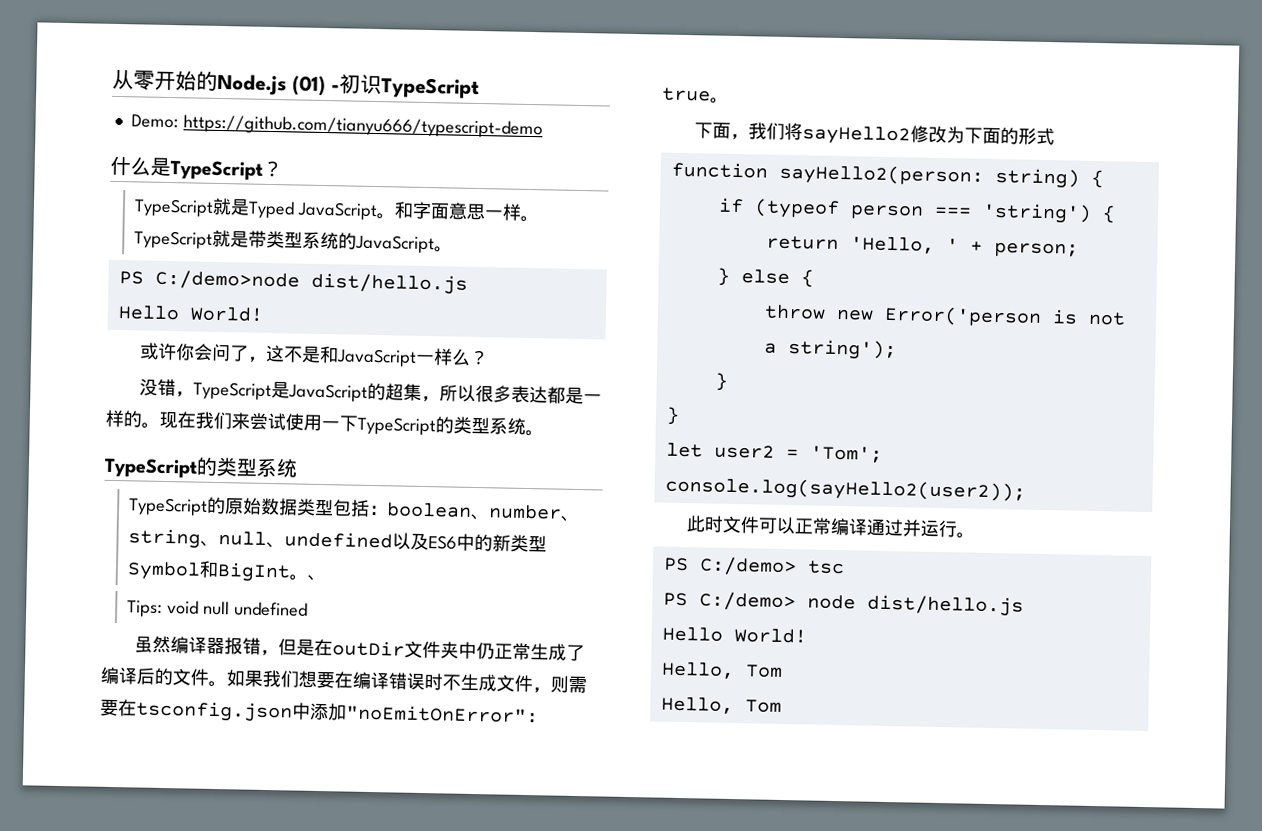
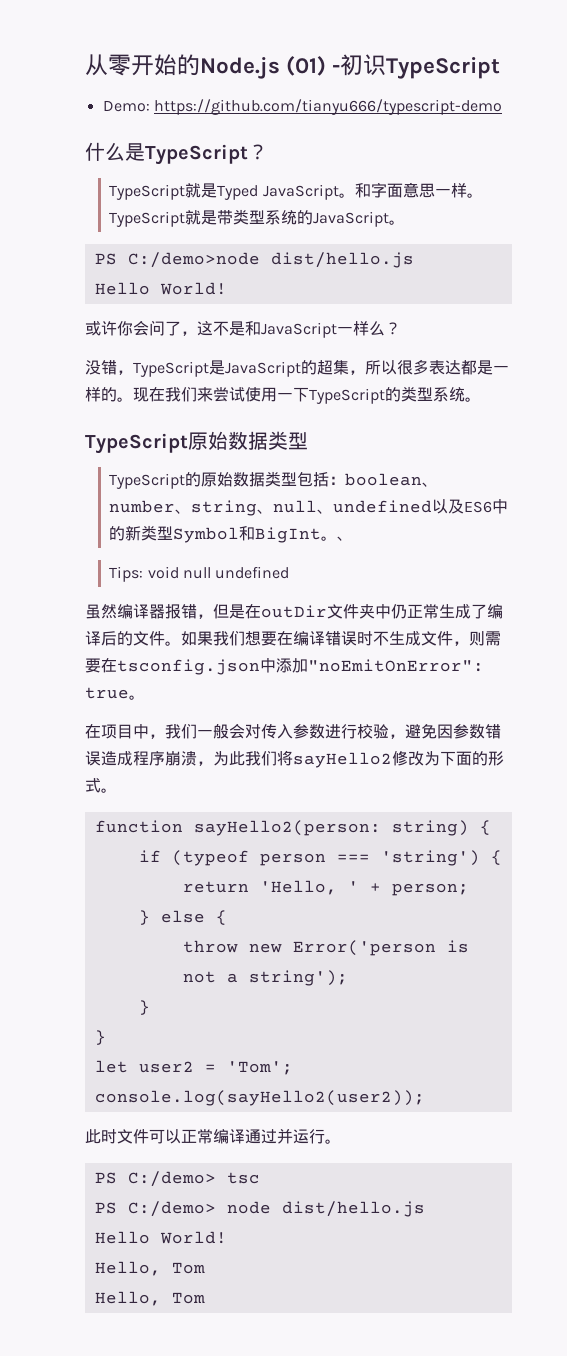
  现在我们来尝试使用一下TypeScript的类型系统。
- TypeScript的类型系统
+ TypeScript原始数据类型
- 下面，我们将sayHello2修改为下面的形式
+ 在项目中，我们一般会对传入参数进行校验，避免因参数错误造成程序崩溃，为此我们将sayHello2修改为下面的形式。

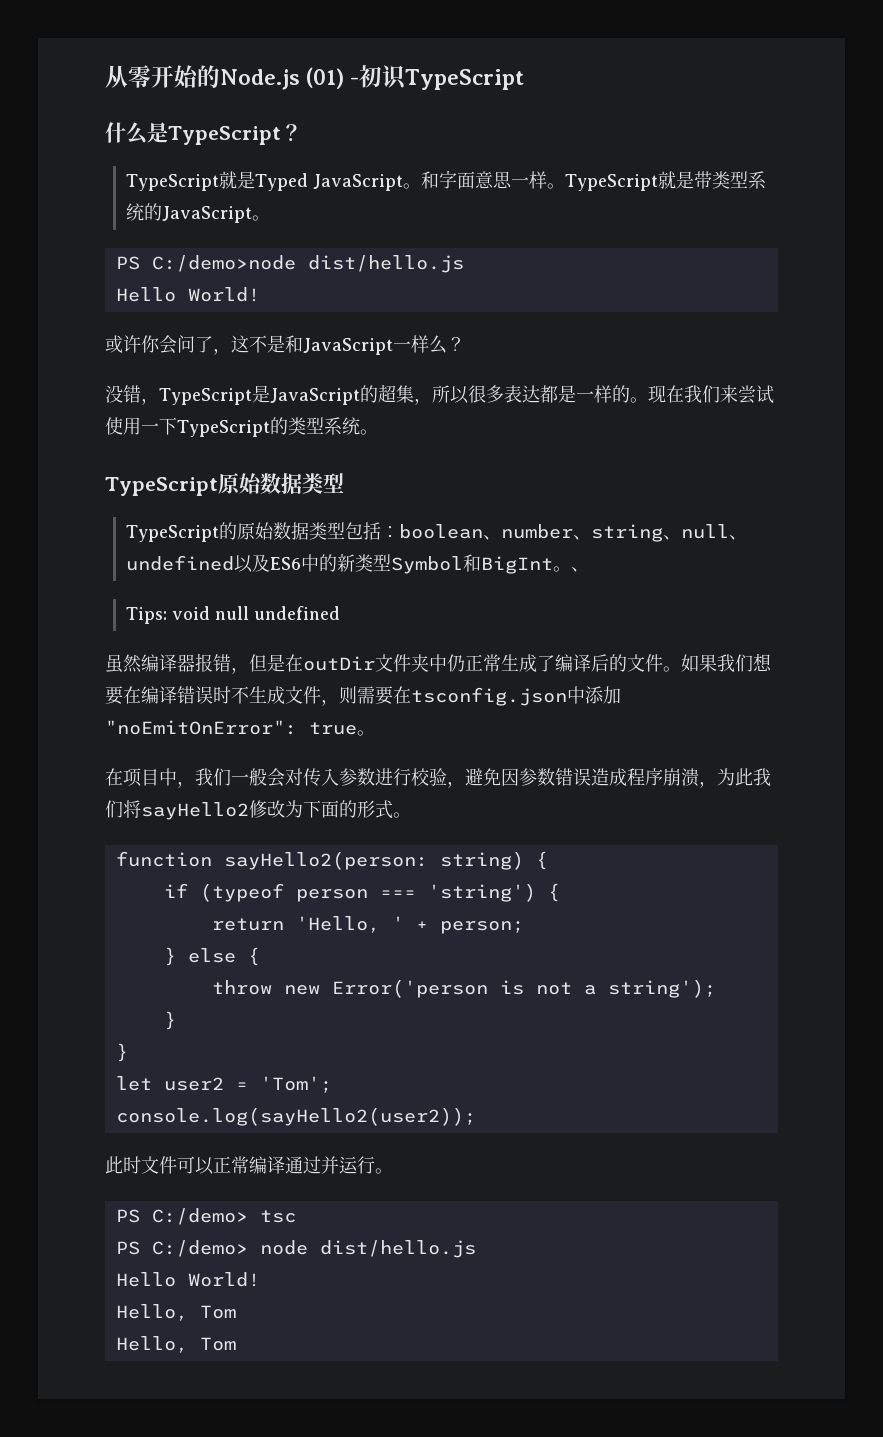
- Demo: https://github.com/tianyu666/typescript-demo

